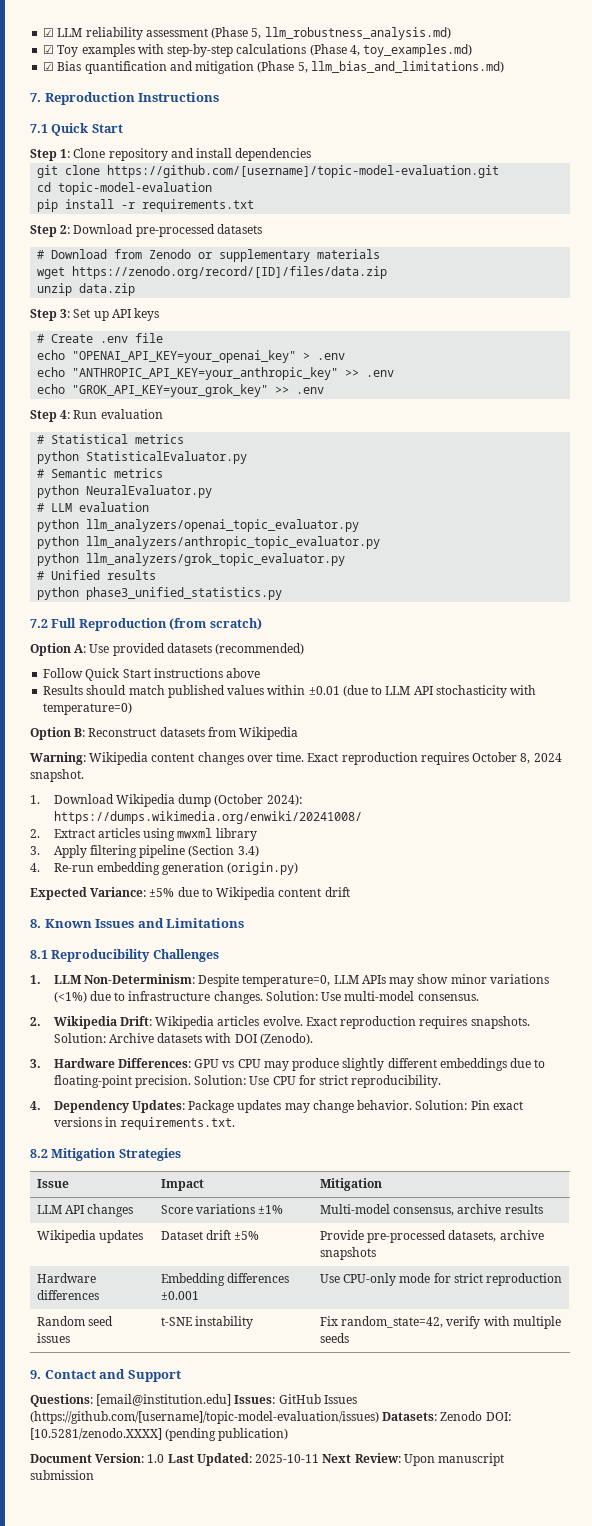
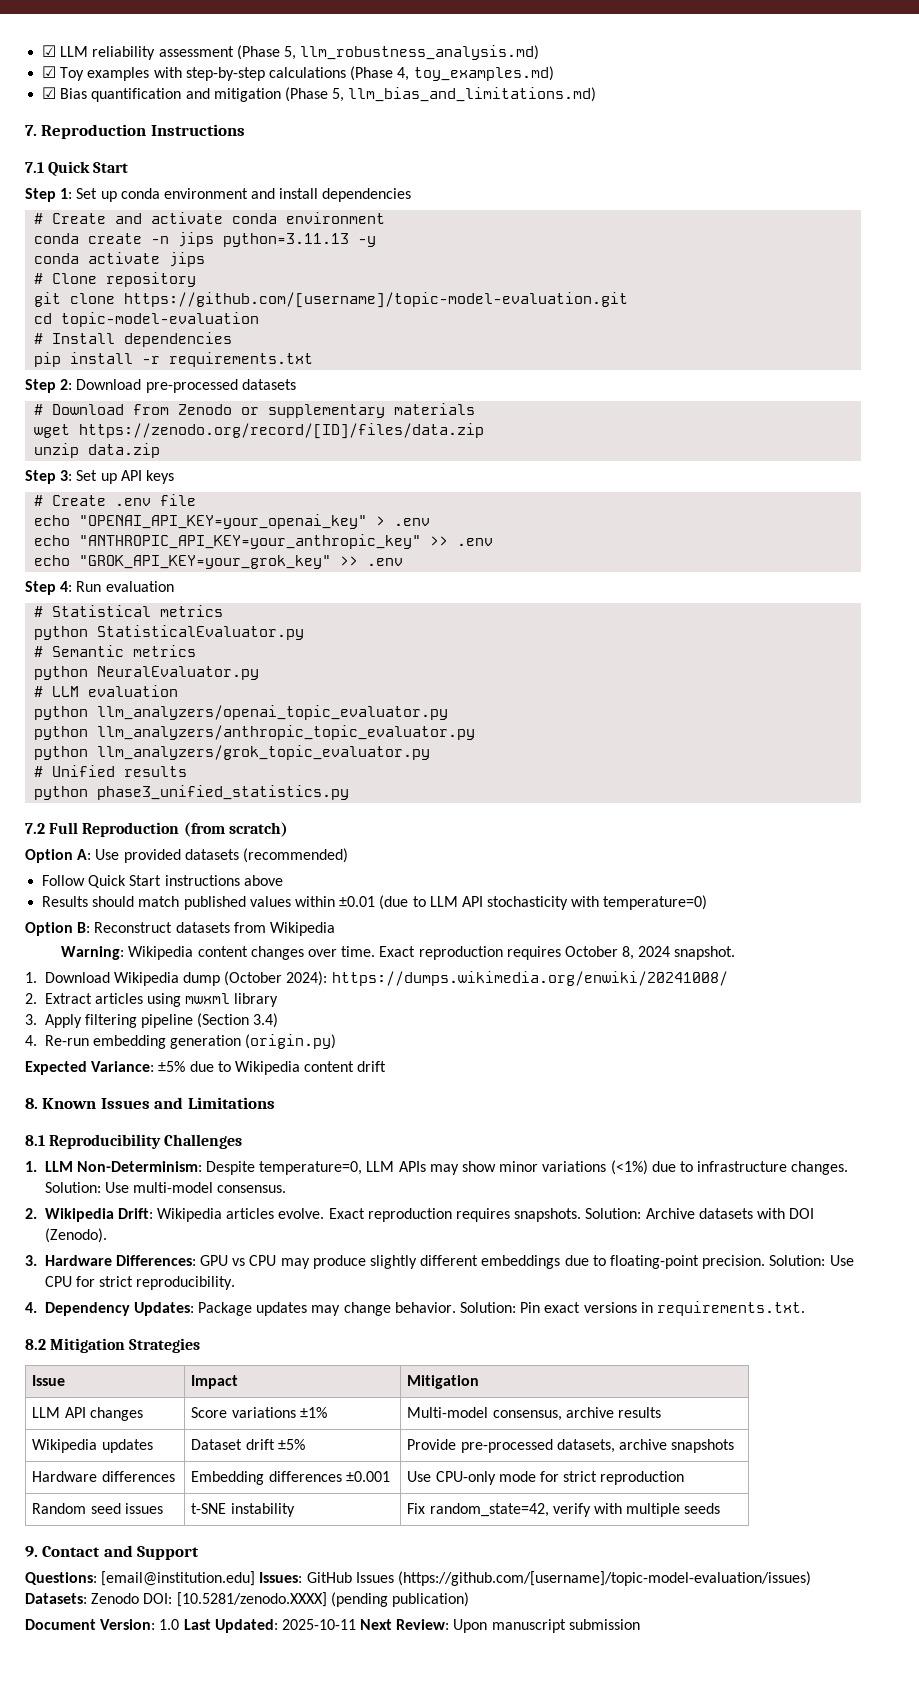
- Step 1: Clone repository and install dependencies
+ Step 1: Set up conda environment and install dependencies
+ # Create and activate conda environment
+ conda create -n jips python=3.11.13 -y
+ conda activate jips
+ # Clone repository
+ # Install dependencies

